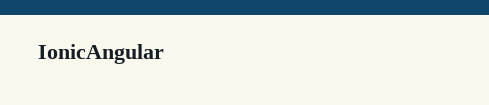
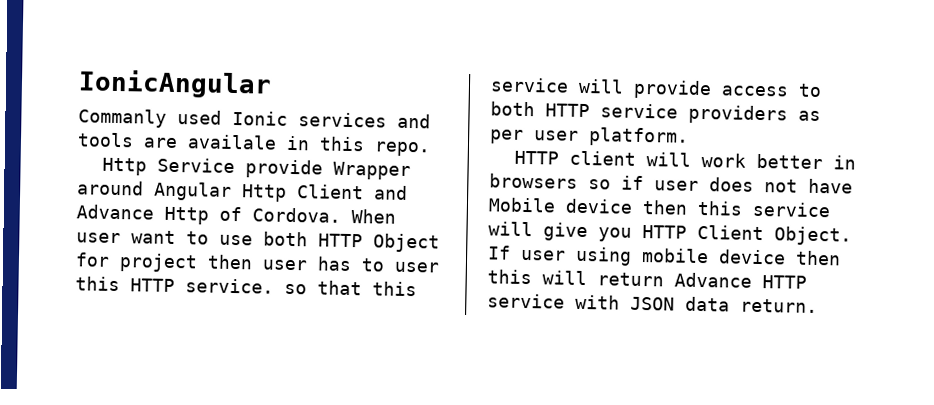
+ Commanly used Ionic services and tools are availale in this repo.
+ Http Service provide Wrapper around Angular Http Client and Advance Http of Cordova. When user want to use both HTTP Object for project then user has to user this HTTP service. so that this service will provide access to both HTTP service providers as per user platform.
+ HTTP client will work better in browsers so if user does not have Mobile device then this service will give you HTTP Client Object. If user using mobile device then this will return Advance HTTP service with JSON data return.

